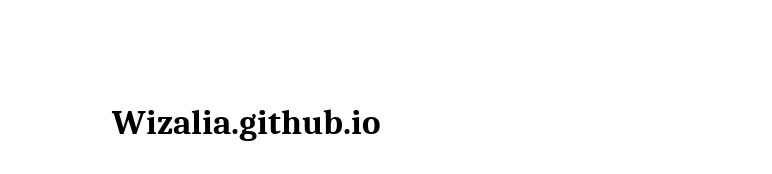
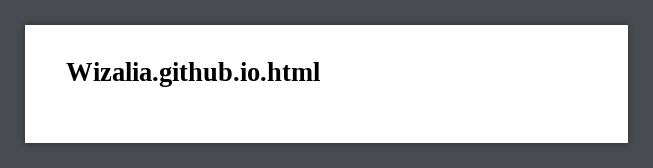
- Wizalia.github.io
+ Wizalia.github.io.html

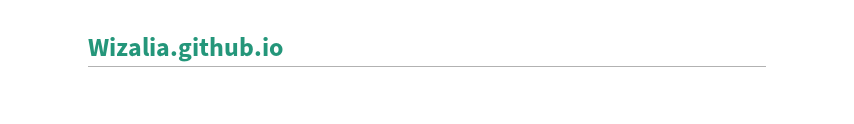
- Wizalia.github.io.html
+ Wizalia.github.io

